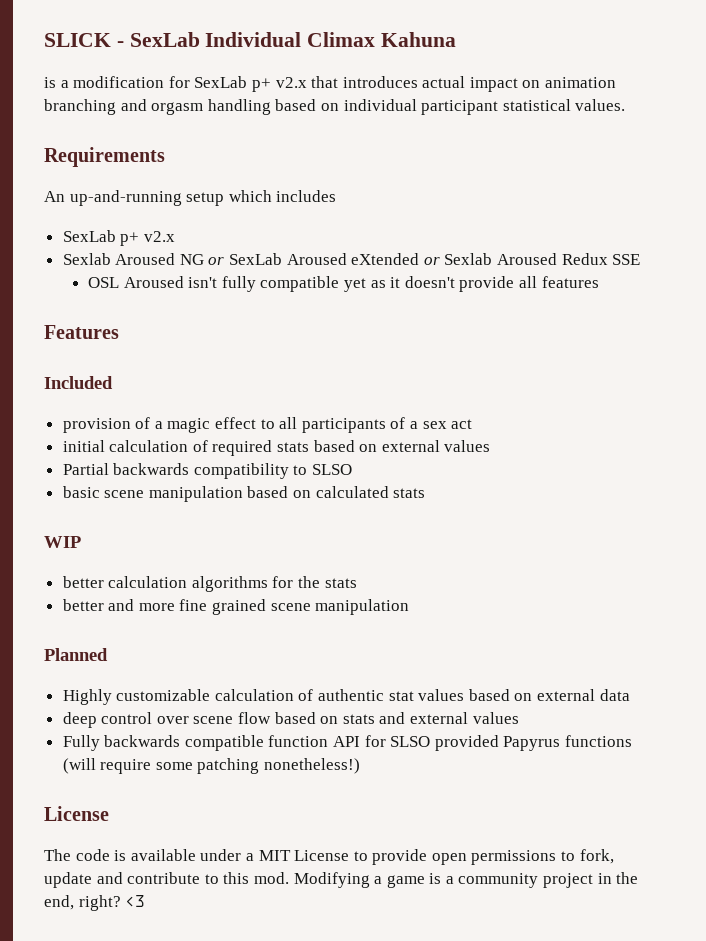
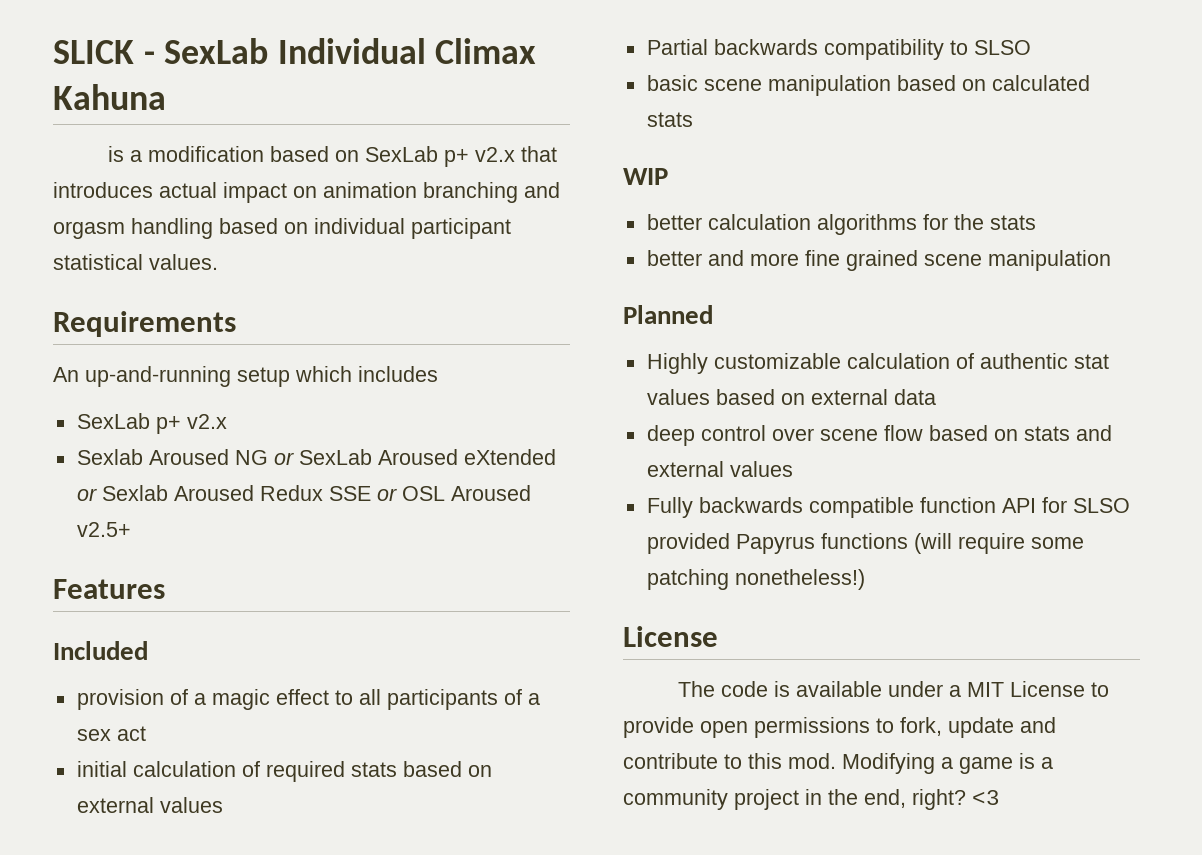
- is a modification for SexLab p+ v2.x that introduces actual impact on animation branching and orgasm handling based on individual participant statistical values.
+ is a modification based on SexLab p+ v2.x that introduces actual impact on animation branching and orgasm handling based on individual participant statistical values.
- Sexlab Aroused NG or SexLab Aroused eXtended or Sexlab Aroused Redux SSE
- OSL Aroused isn't fully compatible yet as it doesn't provide all features
+ Sexlab Aroused NG or SexLab Aroused eXtended or Sexlab Aroused Redux SSE or OSL Aroused v2.5+

